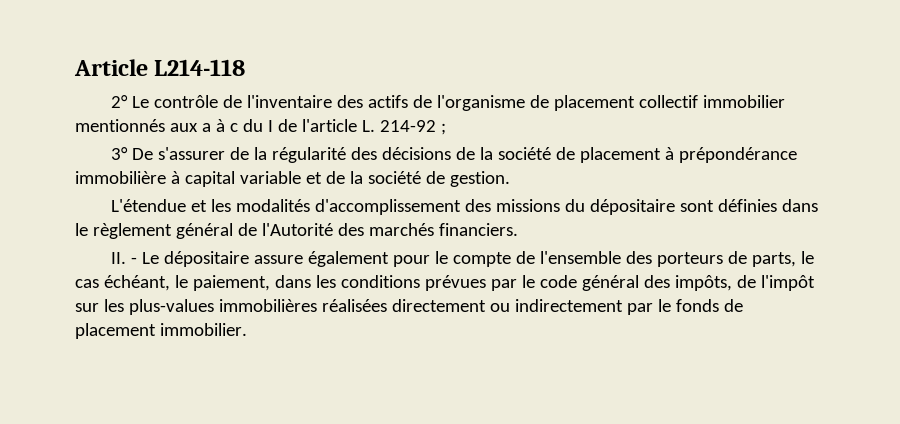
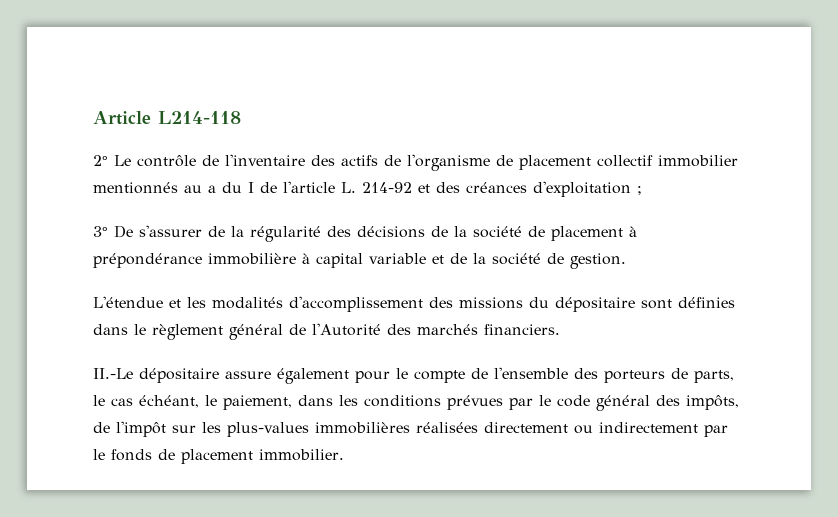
- 2° Le contrôle de l'inventaire des actifs de l'organisme de placement collectif immobilier mentionnés aux a à c du I de l'article L. 214-92 ;
+ 2° Le contrôle de l'inventaire des actifs de l'organisme de placement collectif immobilier mentionnés au a du I de l'article L. 214-92 et des créances d'exploitation ;
- II. - Le dépositaire assure également pour le compte de l'ensemble des porteurs de parts, le cas échéant, le paiement, dans les conditions prévues par le code général des impôts, de l'impôt sur les plus-values immobilières réalisées directement ou indirectement par le fonds de placement immobilier.
+ II.-Le dépositaire assure également pour le compte de l'ensemble des porteurs de parts, le cas échéant, le paiement, dans les conditions prévues par le code général des impôts, de l'impôt sur les plus-values immobilières réalisées directement ou indirectement par le fonds de placement immobilier.

